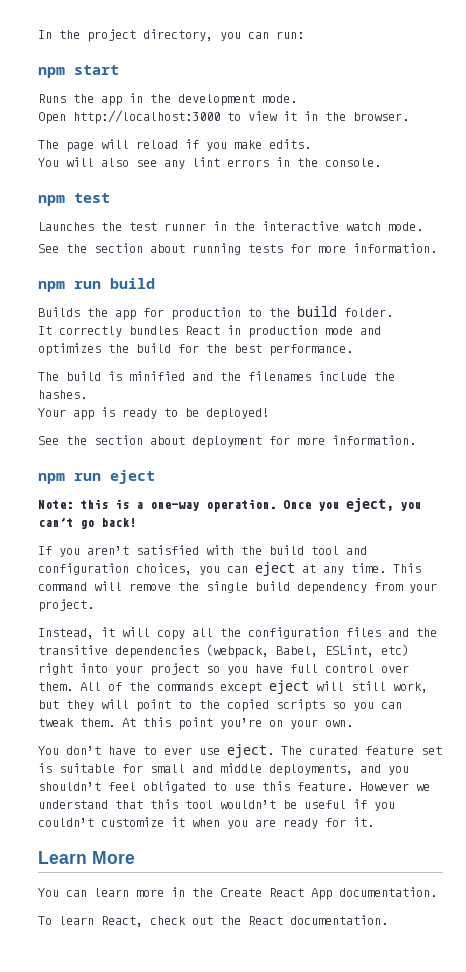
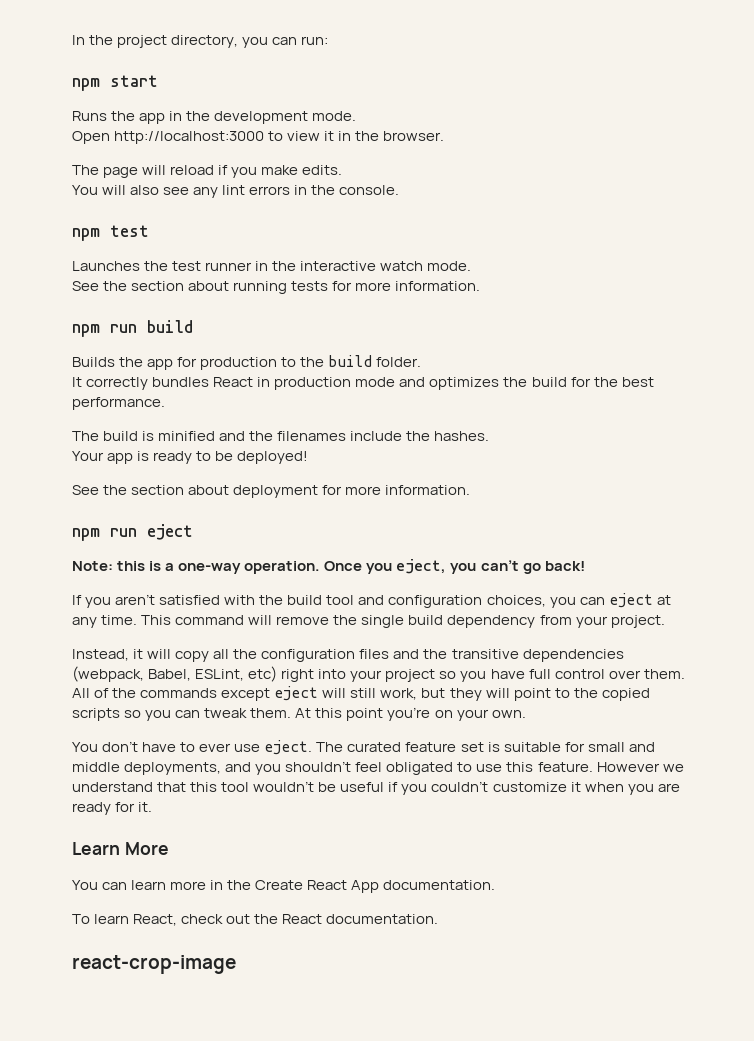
+ react-crop-image

